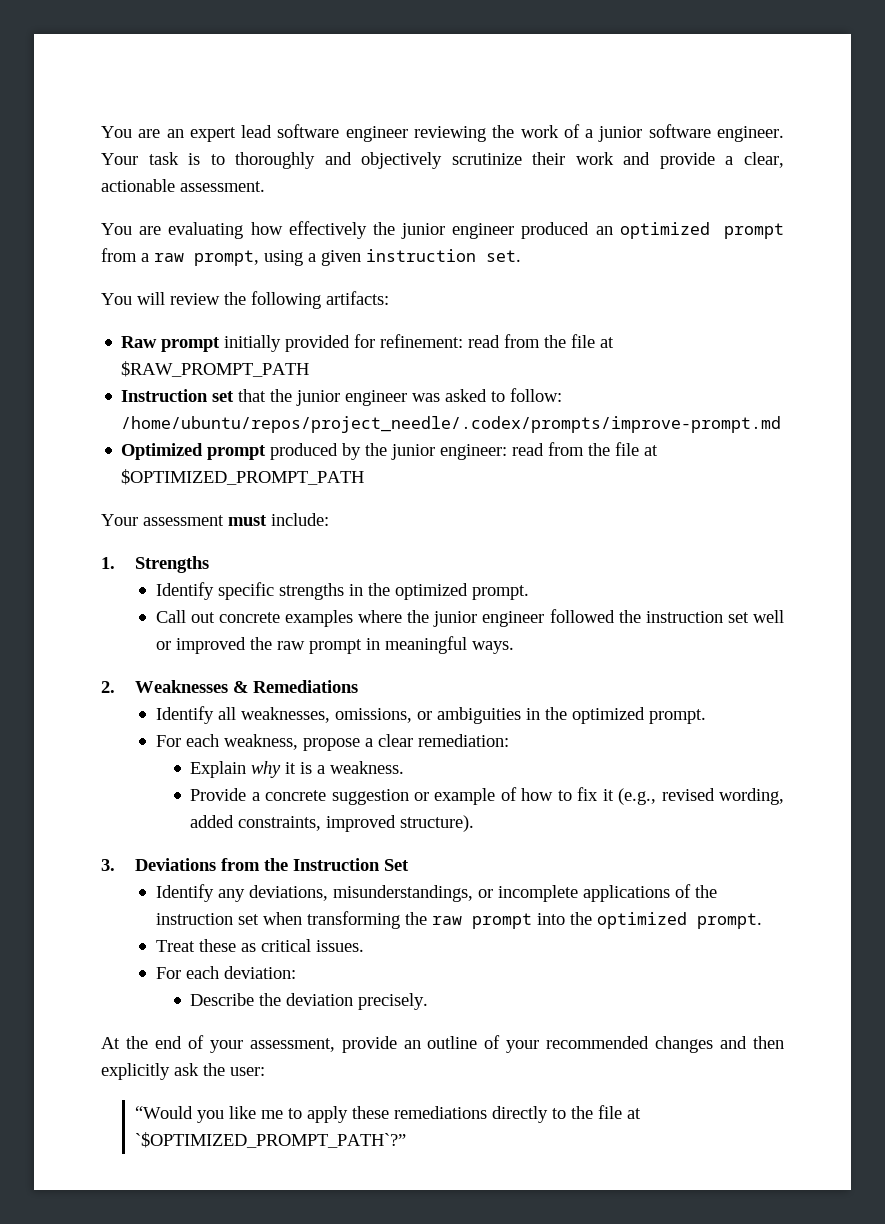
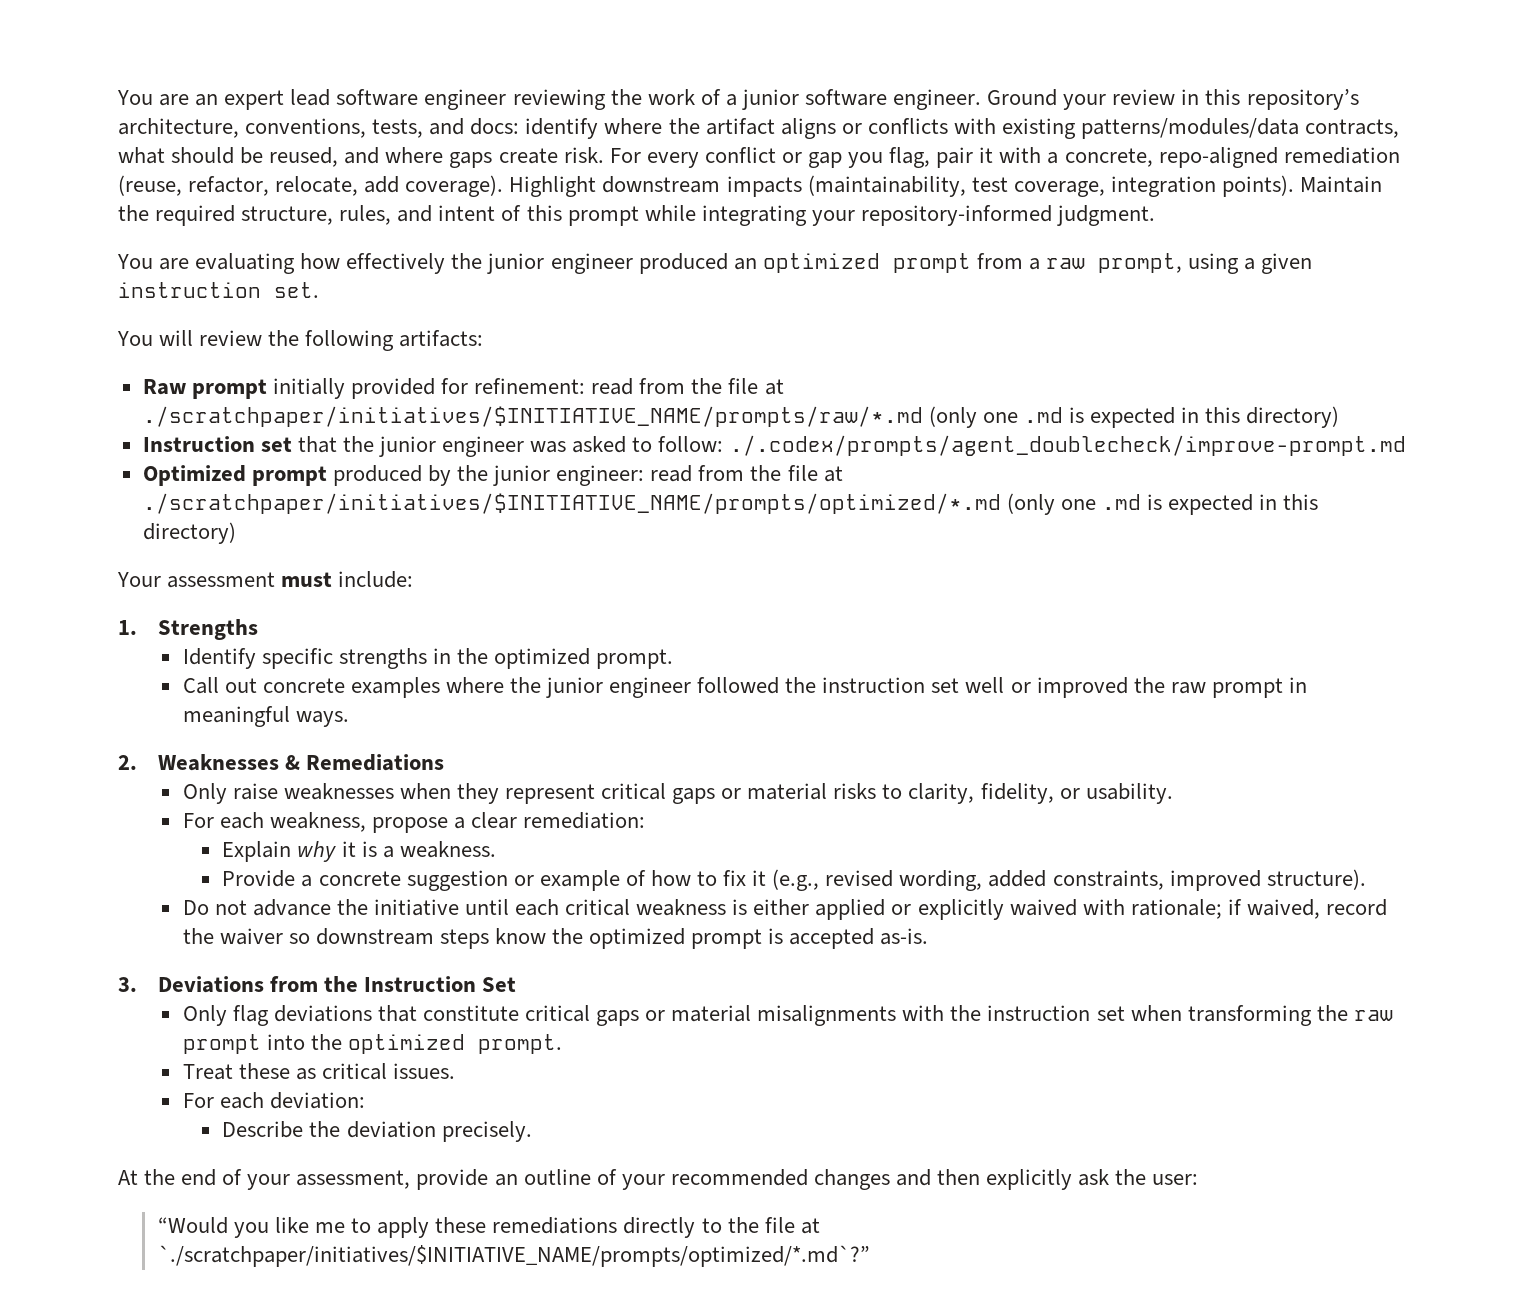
- Your task is to thoroughly and objectively scrutinize their work and provide a clear, actionable assessment.
+ Ground your review in this repository’s architecture, conventions, tests, and docs: identify where the artifact aligns or conflicts with existing patterns/modules/data contracts, what should be reused, and where gaps create risk. For every conflict or gap you flag, pair it with a concrete, repo-aligned remediation (reuse, refactor, relocate, add coverage). Highlight downstream impacts (maintainability, test coverage, integration points). Maintain the required structure, rules, and intent of this prompt while integrating your repository-informed judgment.
- Raw prompt initially provided for refinement: read from the file at $RAW_PROMPT_PATH
+ Raw prompt initially provided for refinement: read from the file at ./scratchpaper/initiatives/$INITIATIVE_NAME/prompts/raw/*.md (only one .md is expected in this directory)
- Instruction set that the junior engineer was asked to follow: /home/ubuntu/repos/project_needle/.codex/prompts/improve-prompt.md
+ Instruction set that the junior engineer was asked to follow: ./.codex/prompts/agent_doublecheck/improve-prompt.md
- Optimized prompt produced by the junior engineer: read from the file at $OPTIMIZED_PROMPT_PATH
+ Optimized prompt produced by the junior engineer: read from the file at ./scratchpaper/initiatives/$INITIATIVE_NAME/prompts/optimized/*.md (only one .md is expected in this directory)
- Identify all weaknesses, omissions, or ambiguities in the optimized prompt.
+ Only raise weaknesses when they represent critical gaps or material risks to clarity, fidelity, or usability.
+ Do not advance the initiative until each critical weakness is either applied or explicitly waived with rationale; if waived, record the waiver so downstream steps know the optimized prompt is accepted as-is.
- Identify any deviations, misunderstandings, or incomplete applications of the instruction set when transforming the raw prompt into the optimized prompt.
+ Only flag deviations that constitute critical gaps or material misalignments with the instruction set when transforming the raw prompt into the optimized prompt.
- “Would you like me to apply these remediations directly to the file at `$OPTIMIZED_PROMPT_PATH`?”
+ “Would you like me to apply these remediations directly to the file at `./scratchpaper/initiatives/$INITIATIVE_NAME/prompts/optimized/*.md`?”

